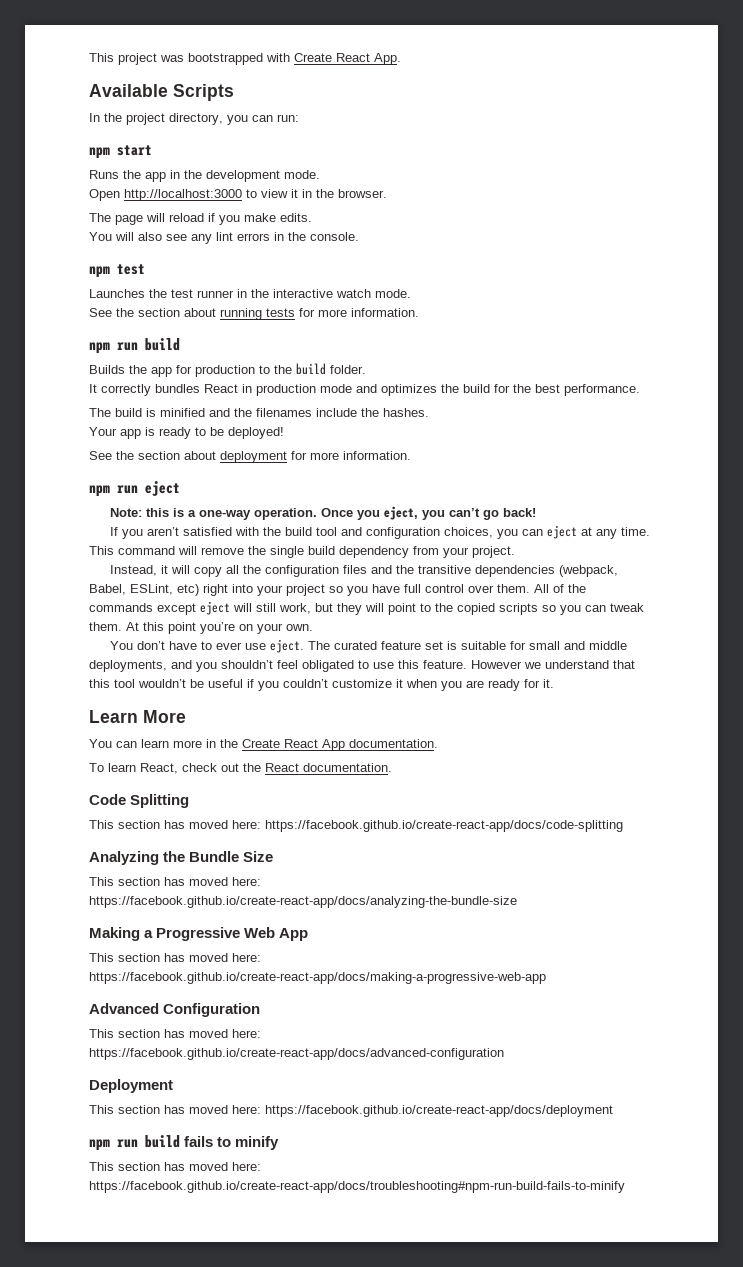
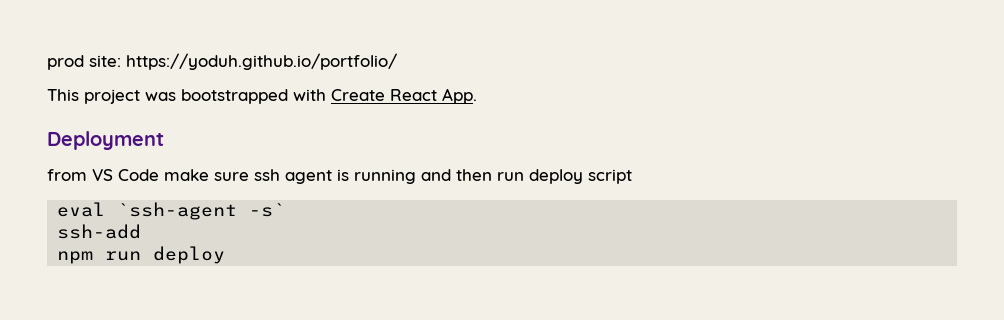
+ prod site: https://yoduh.github.io/portfolio/
- Available Scripts
- In the project directory, you can run:
- npm start
- Runs the app in the development mode.
- Open http://localhost:3000 to view it in the browser.
- The page will reload if you make edits.
- You will also see any lint errors in the console.
- npm test
- Launches the test runner in the interactive watch mode.
- See the section about running tests for more information.
- npm run build
- Builds the app for production to the build folder.
- It correctly bundles React in production mode and optimizes the build for the best performance.
- The build is minified and the filenames include the hashes.
- Your app is ready to be deployed!
- See the section about deployment for more information.
- npm run eject
- Note: this is a one-way operation. Once you eject, you can’t go back!
- If you aren’t satisfied with the build tool and configuration choices, you can eject at any time. This command will remove the single build dependency from your project.
- Instead, it will copy all the configuration files and the transitive dependencies (webpack, Babel, ESLint, etc) right into your project so you have full control over them. All of the commands except eject will still work, but they will point to the copied scripts so you can tweak them. At this point you’re on your own.
- You don’t have to ever use eject. The curated feature set is suitable for small and middle deployments, and you shouldn’t feel obligated to use this feature. However we understand that this tool wouldn’t be useful if you couldn’t customize it when you are ready for it.
- Learn More
- You can learn more in the Create React App documentation.
- To learn React, check out the React documentation.
- Code Splitting
- This section has moved here: https://facebook.github.io/create-react-app/docs/code-splitting
- Analyzing the Bundle Size
- This section has moved here: https://facebook.github.io/create-react-app/docs/analyzing-the-bundle-size
- Making a Progressive Web App
- This section has moved here: https://facebook.github.io/create-react-app/docs/making-a-progressive-web-app
- Advanced Configuration
- This section has moved here: https://facebook.github.io/create-react-app/docs/advanced-configuration
  Deployment
- This section has moved here: https://facebook.github.io/create-react-app/docs/deployment
- npm run build fails to minify
- This section has moved here: https://facebook.github.io/create-react-app/docs/troubleshooting#npm-run-build-fails-to-minify
+ from VS Code make sure ssh agent is running and then run deploy script
+ eval `ssh-agent -s`
+ ssh-add
+ npm run deploy

